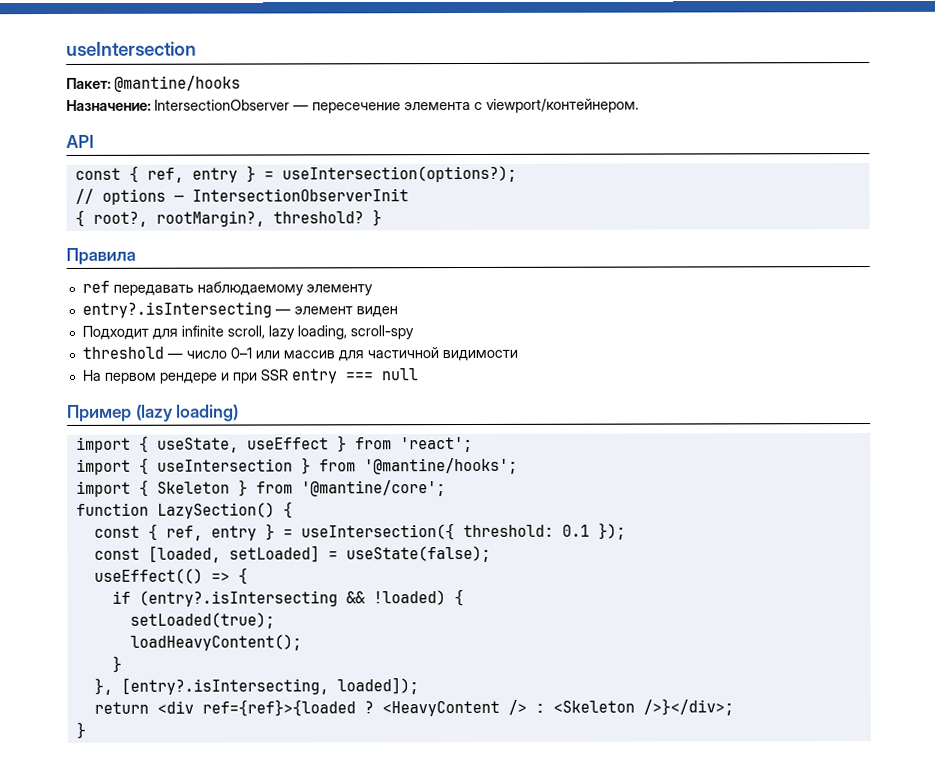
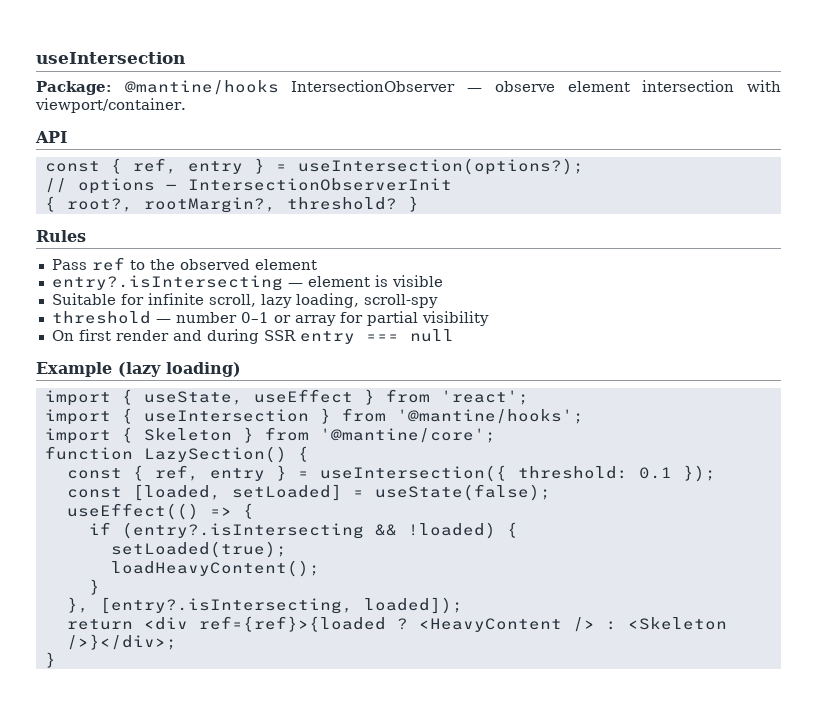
- Пакет: @mantine/hooks
- Назначение: IntersectionObserver — пересечение элемента с viewport/контейнером.
+ Package: @mantine/hooks IntersectionObserver — observe element intersection with viewport/container.
- Правила
- ref передавать наблюдаемому элементу
- entry?.isIntersecting — элемент виден
- Подходит для infinite scroll, lazy loading, scroll-spy
+ Rules
+ Pass ref to the observed element
+ entry?.isIntersecting — element is visible
+ Suitable for infinite scroll, lazy loading, scroll-spy
- threshold — число 0–1 или массив для частичной видимости
- На первом рендере и при SSR entry === null
+ threshold — number 0–1 or array for partial visibility
+ On first render and during SSR entry === null
- Пример (lazy loading)
+ Example (lazy loading)

